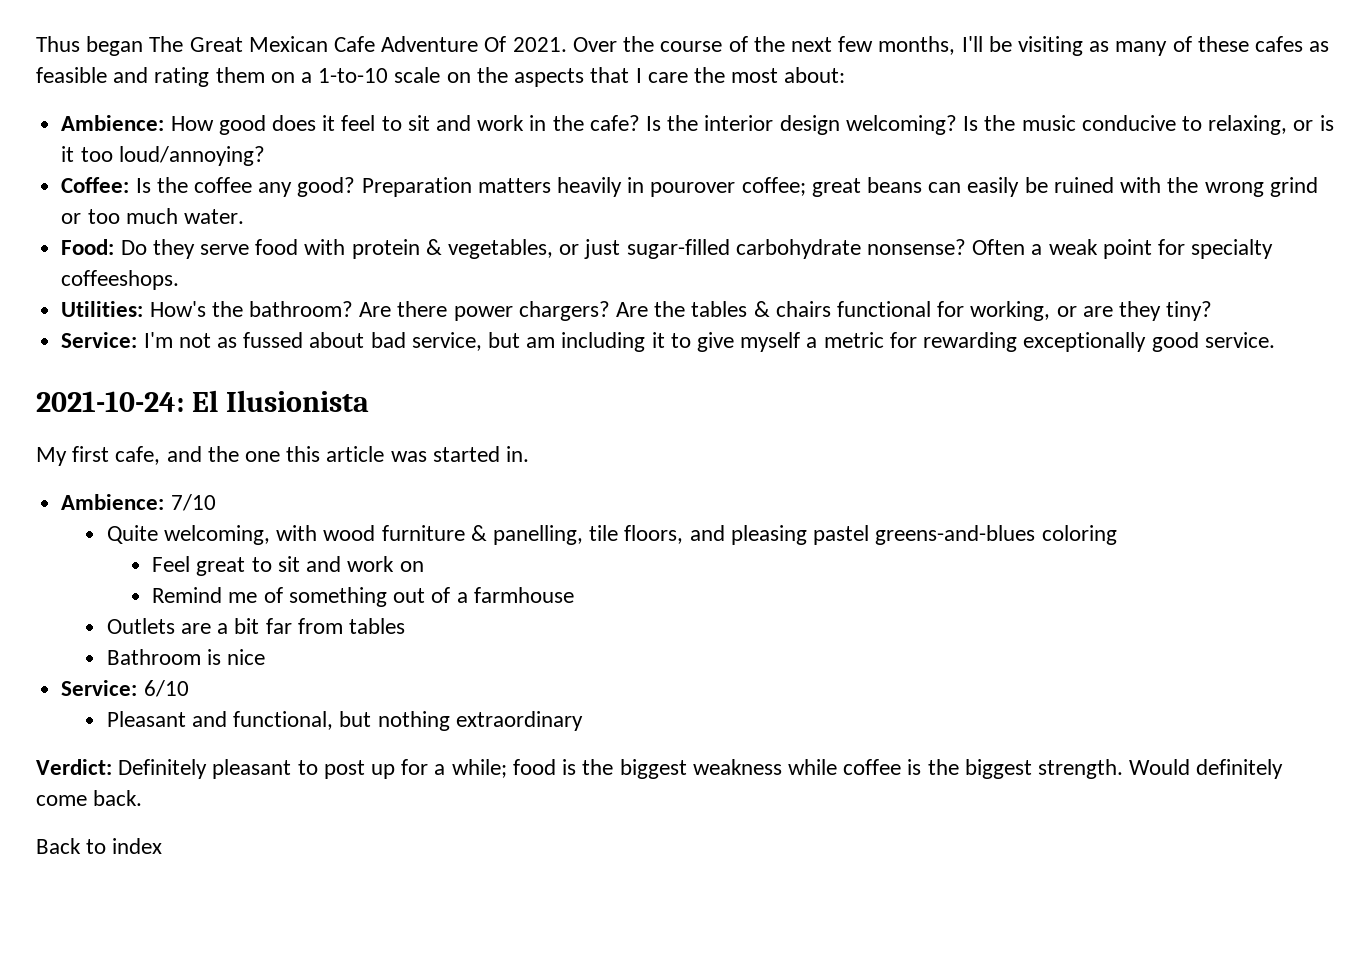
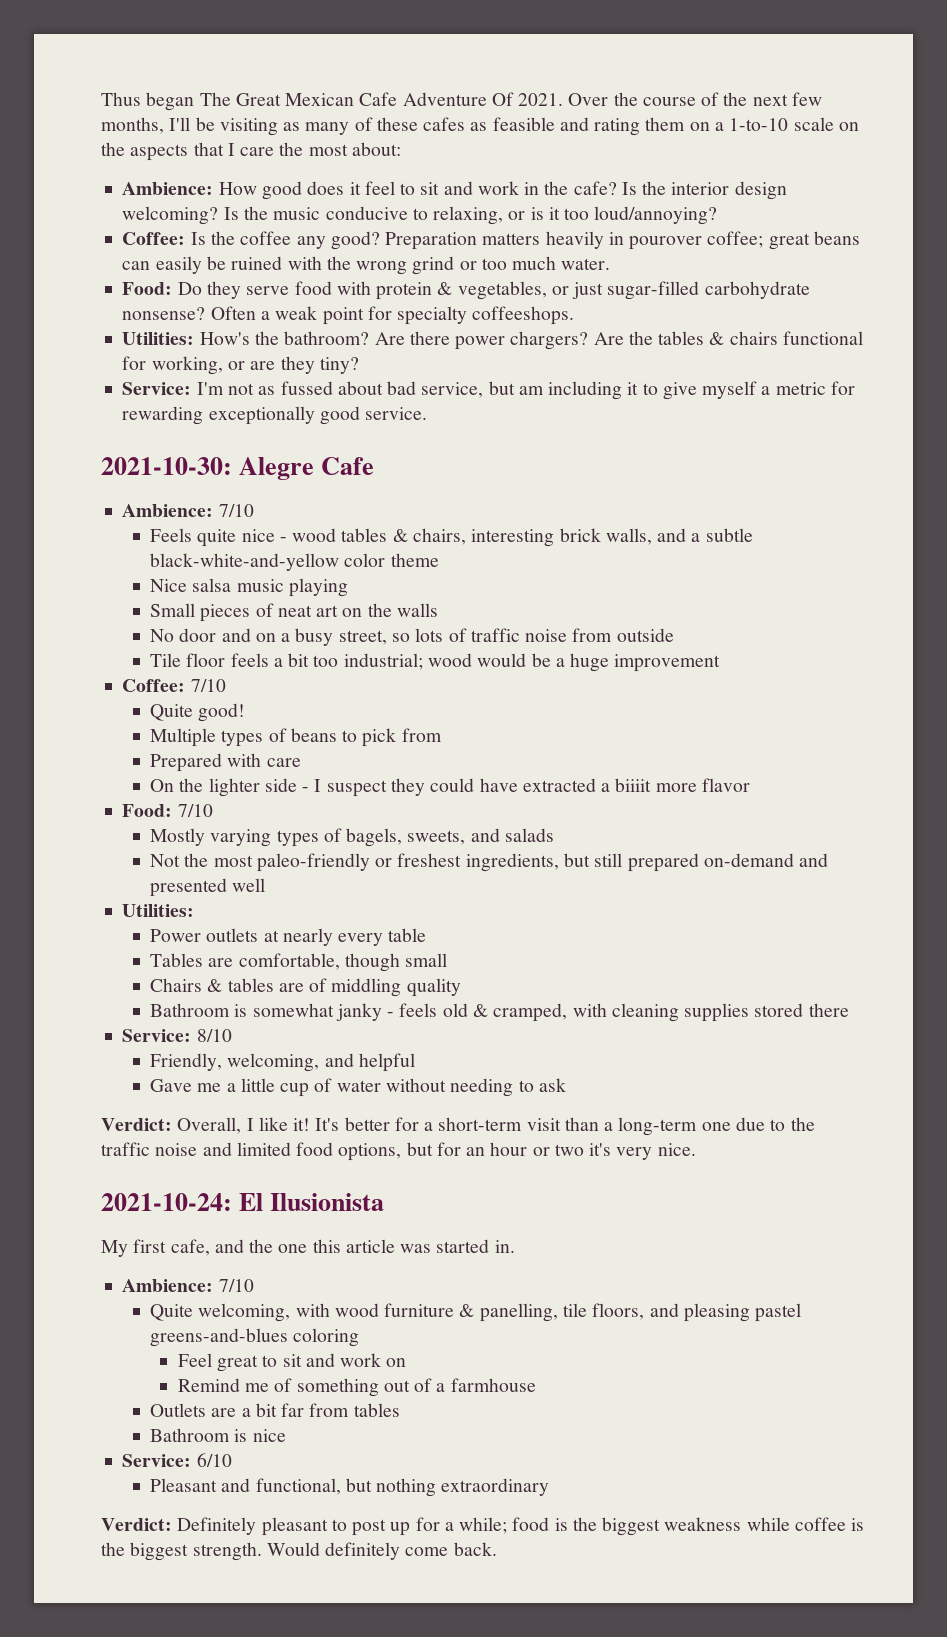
+ 2021-10-30: Alegre Cafe
+ Ambience: 7/10
+ Feels quite nice - wood tables & chairs, interesting brick walls, and a subtle black-white-and-yellow color theme
+ Nice salsa music playing
+ Small pieces of neat art on the walls
+ No door and on a busy street, so lots of traffic noise from outside
+ Tile floor feels a bit too industrial; wood would be a huge improvement
+ Coffee: 7/10
+ Quite good!
+ Multiple types of beans to pick from
+ Prepared with care
+ On the lighter side - I suspect they could have extracted a biiiit more flavor
+ Food: 7/10
+ Mostly varying types of bagels, sweets, and salads
+ Not the most paleo-friendly or freshest ingredients, but still prepared on-demand and presented well
+ Utilities:
+ Power outlets at nearly every table
+ Tables are comfortable, though small
+ Chairs & tables are of middling quality
+ Bathroom is somewhat janky - feels old & cramped, with cleaning supplies stored there
+ Service: 8/10
+ Friendly, welcoming, and helpful
+ Gave me a little cup of water without needing to ask
+ Verdict: Overall, I like it! It's better for a short-term visit than a long-term one due to the traffic noise and limited food options, but for an hour or two it's very nice.
- Back to index

